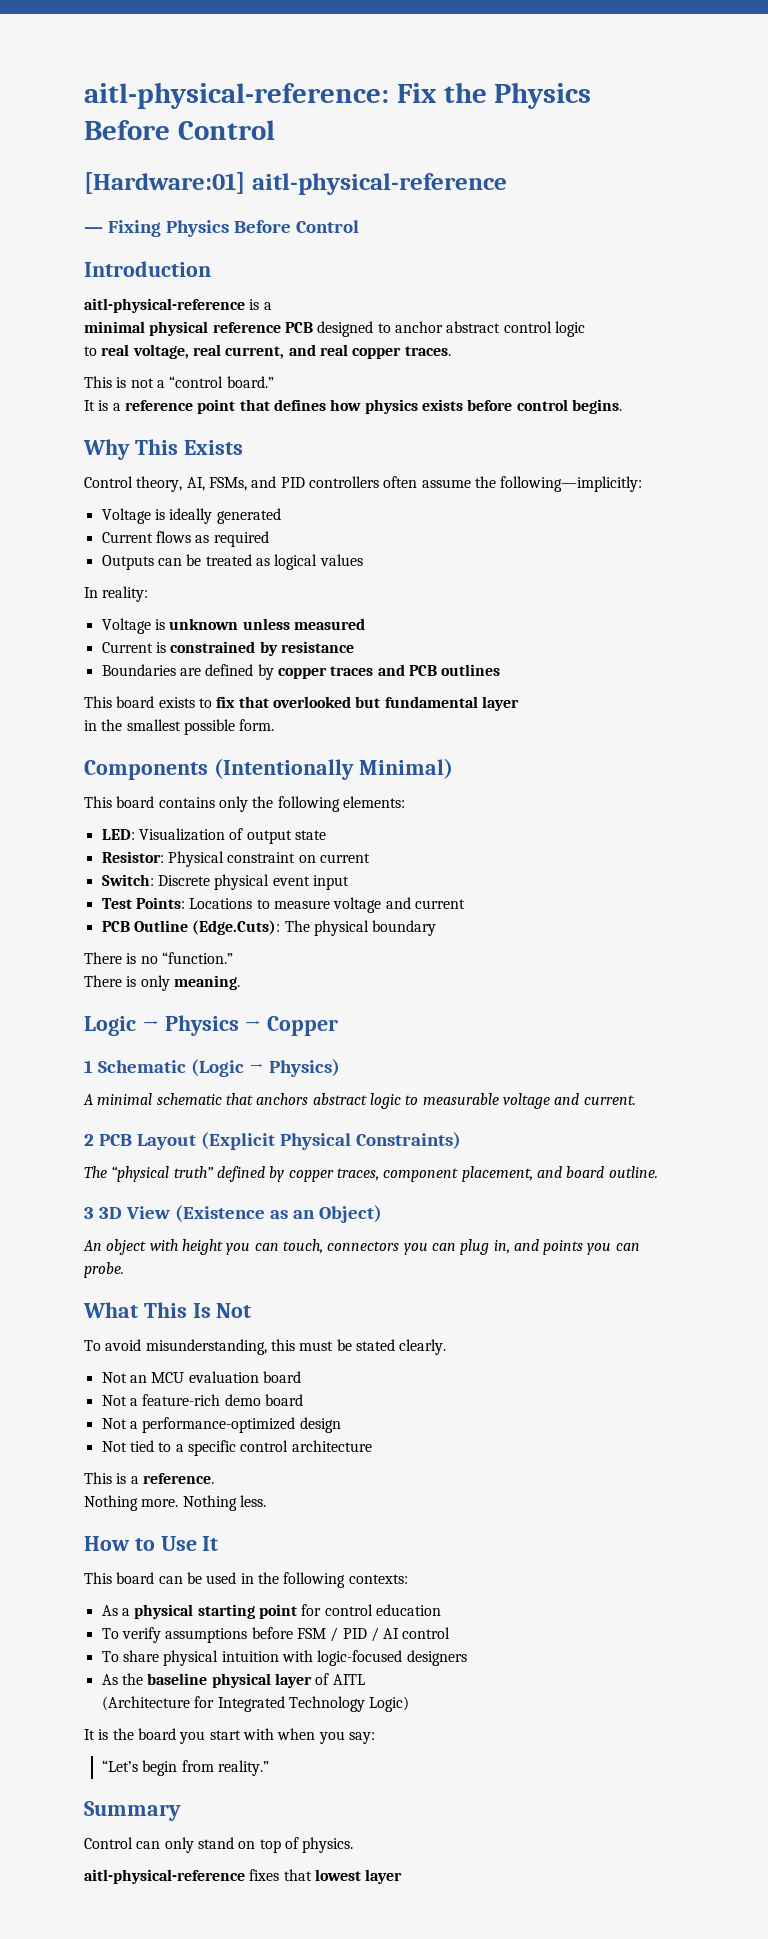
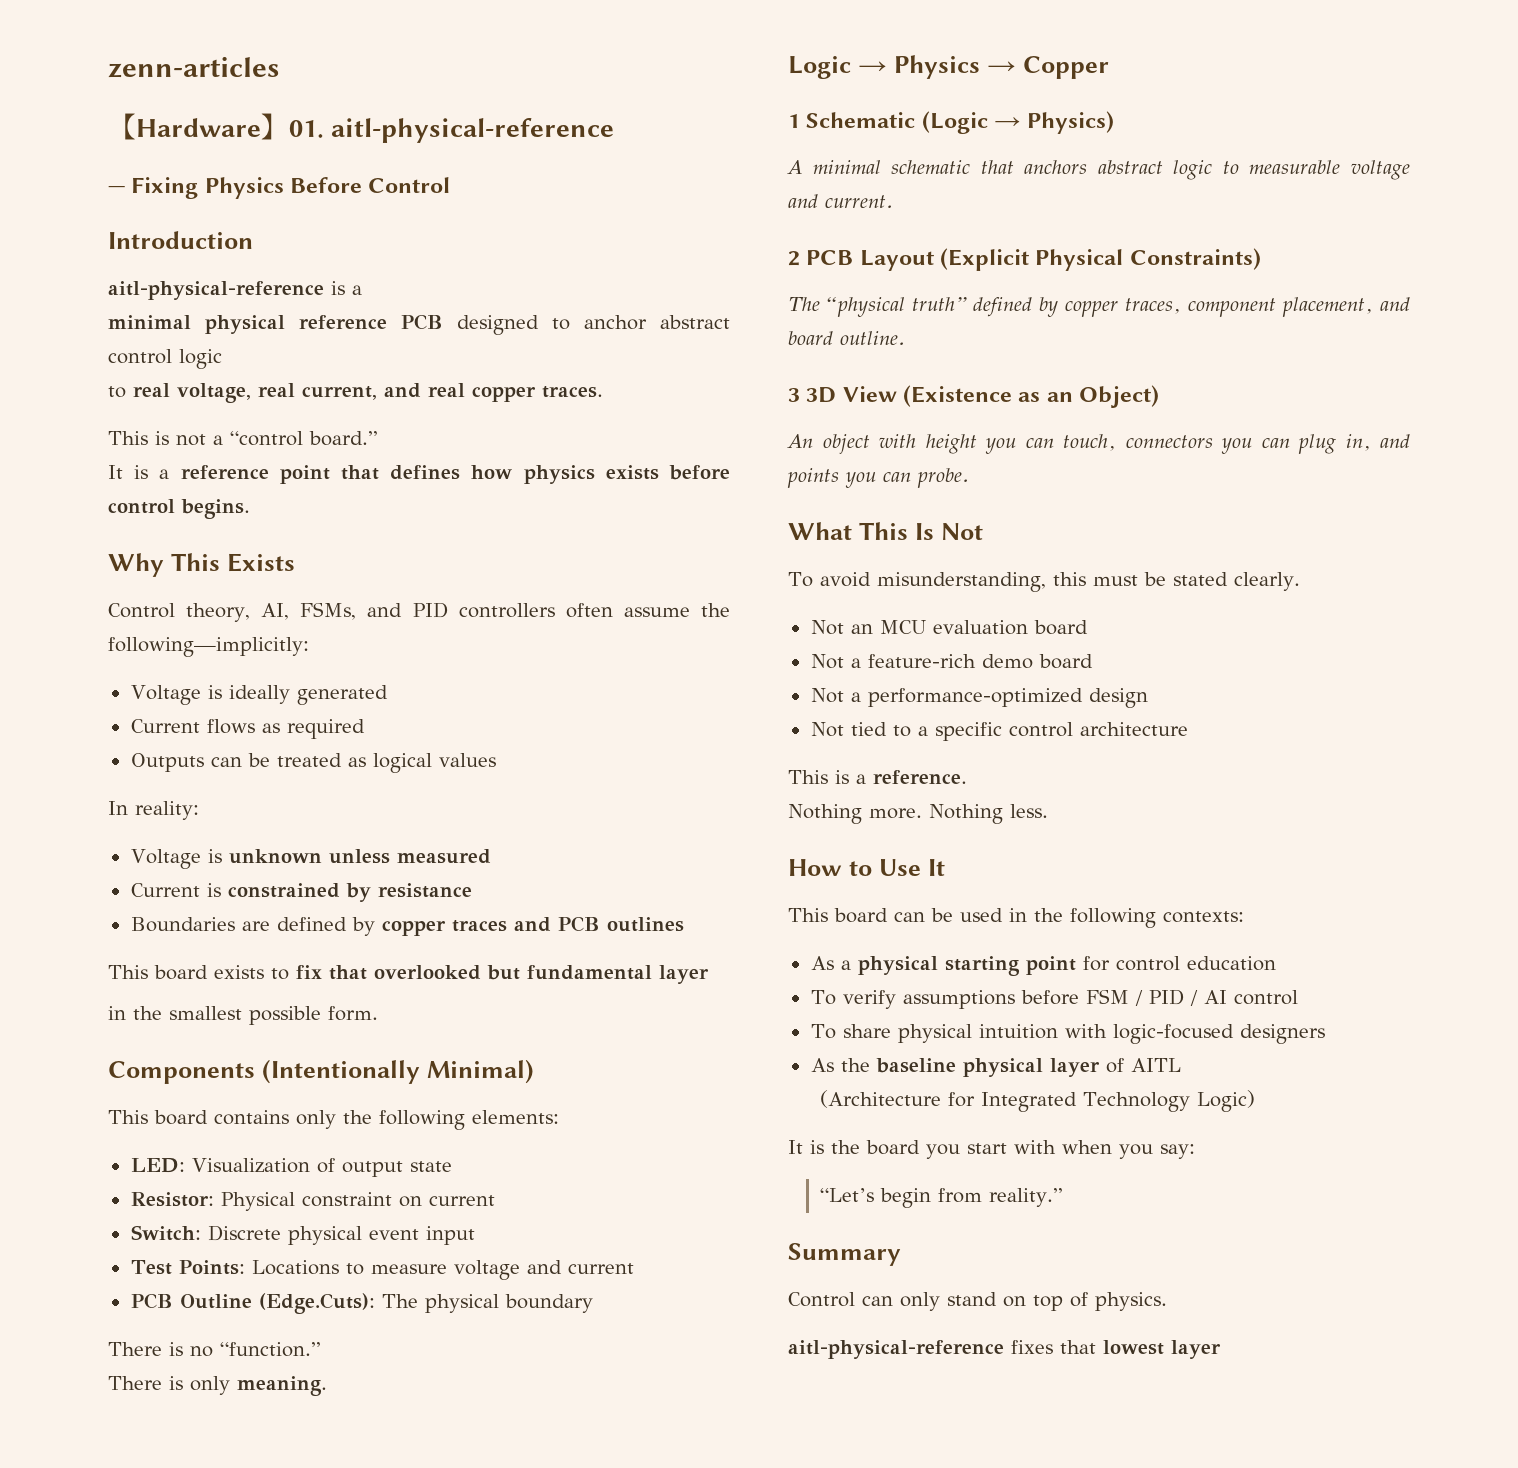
- aitl-physical-reference: Fix the Physics Before Control
- [Hardware:01] aitl-physical-reference
+ zenn-articles
+ 【Hardware】01. aitl-physical-reference

